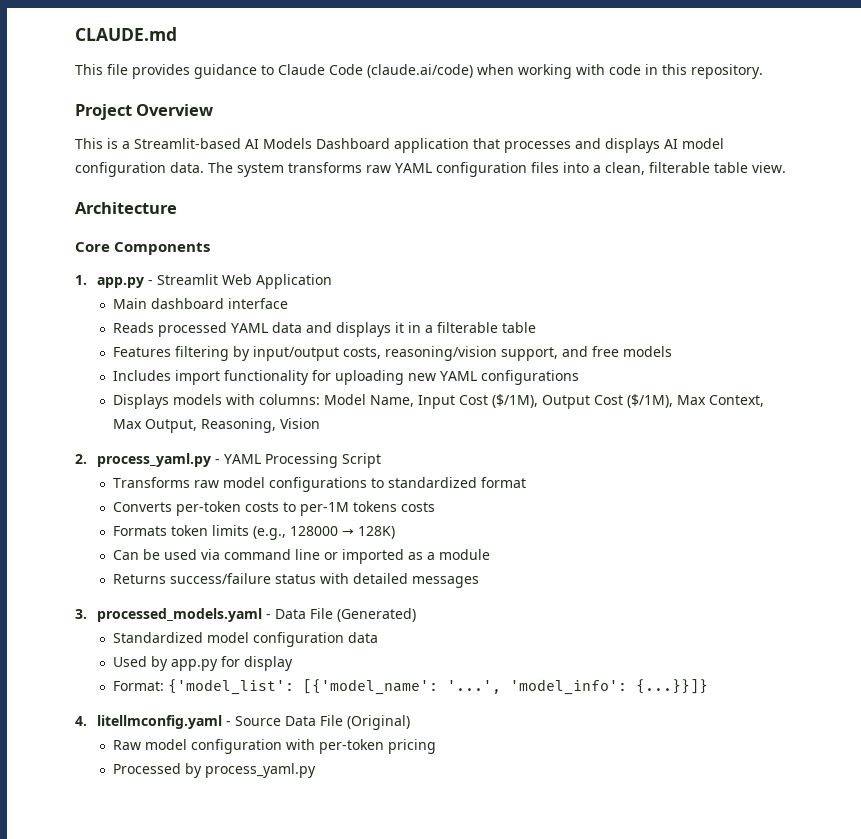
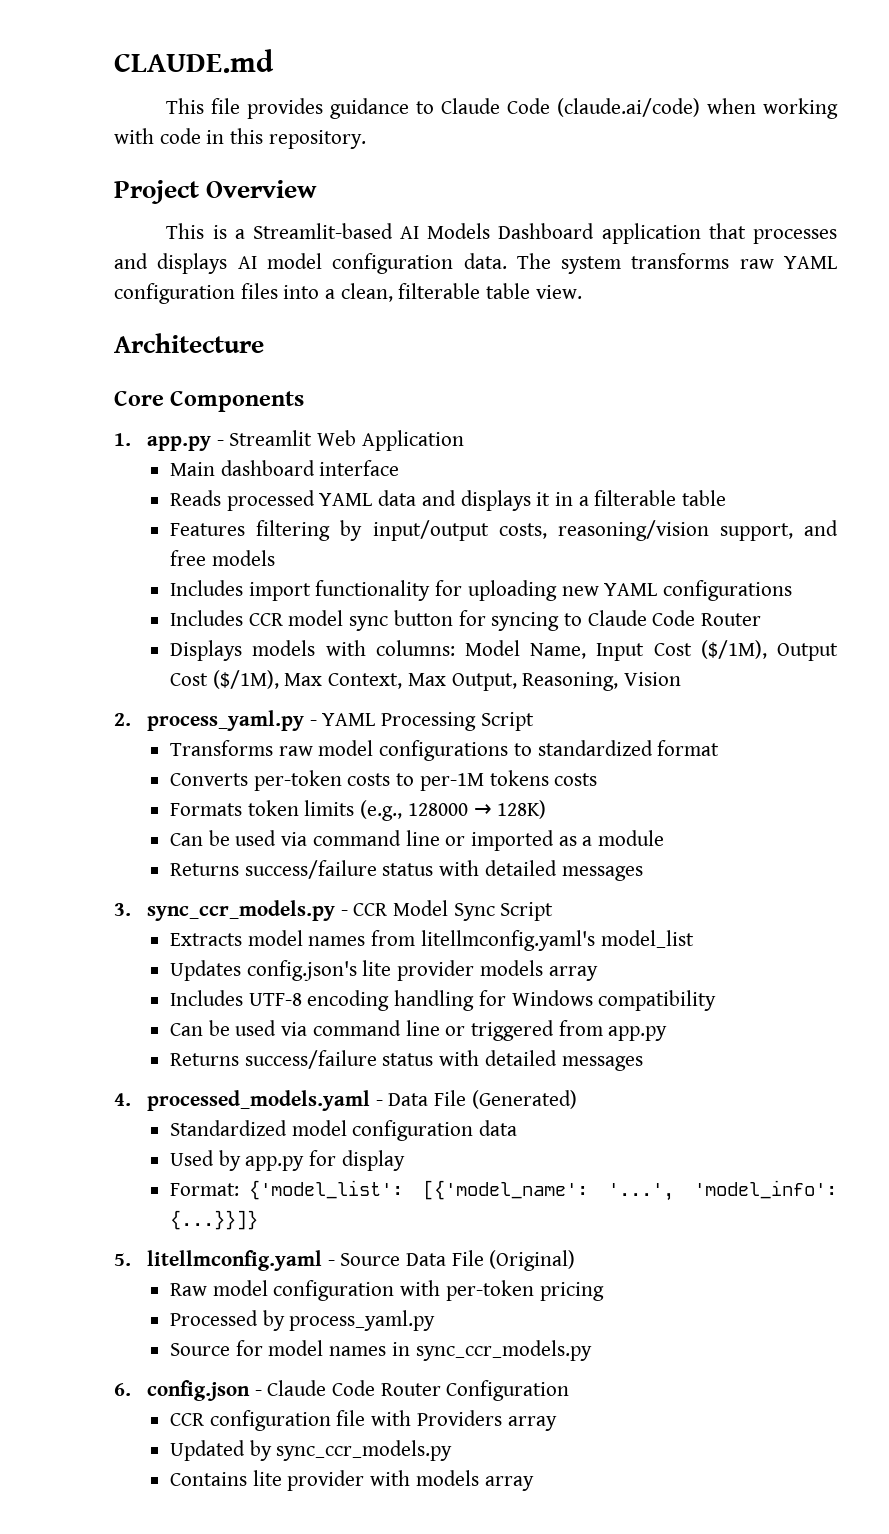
+ Includes CCR model sync button for syncing to Claude Code Router
- 3. processed_models.yaml - Data File (Generated)
+ 3. sync_ccr_models.py - CCR Model Sync Script
+ Extracts model names from litellmconfig.yaml's model_list
+ Updates config.json's lite provider models array
+ Includes UTF-8 encoding handling for Windows compatibility
+ Can be used via command line or triggered from app.py
+ Returns success/failure status with detailed messages
+ 4. processed_models.yaml - Data File (Generated)
- 4. litellmconfig.yaml - Source Data File (Original)
+ 5. litellmconfig.yaml - Source Data File (Original)
+ Source for model names in sync_ccr_models.py
+ 6. config.json - Claude Code Router Configuration
+ CCR configuration file with Providers array
+ Updated by sync_ccr_models.py
+ Contains lite provider with models array

